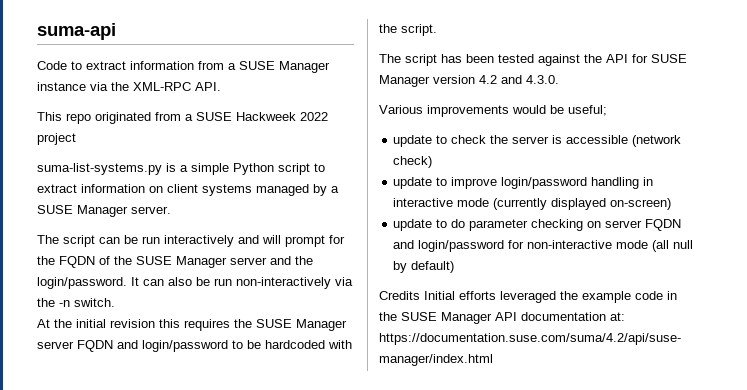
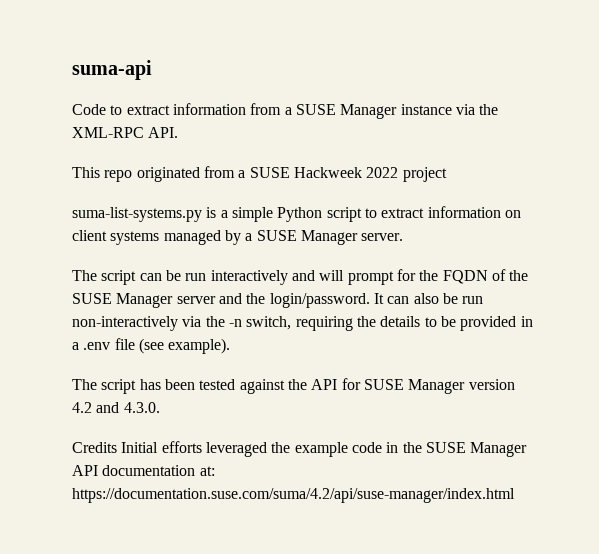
- It can also be run non-interactively via the -n switch.
- At the initial revision this requires the SUSE Manager server FQDN and login/password to be hardcoded with the script.
+ It can also be run non-interactively via the -n switch, requiring the details to be provided in a .env file (see example).
- Various improvements would be useful;
- update to check the server is accessible (network check)
- update to improve login/password handling in interactive mode (currently displayed on-screen)
- update to do parameter checking on server FQDN and login/password for non-interactive mode (all null by default)

